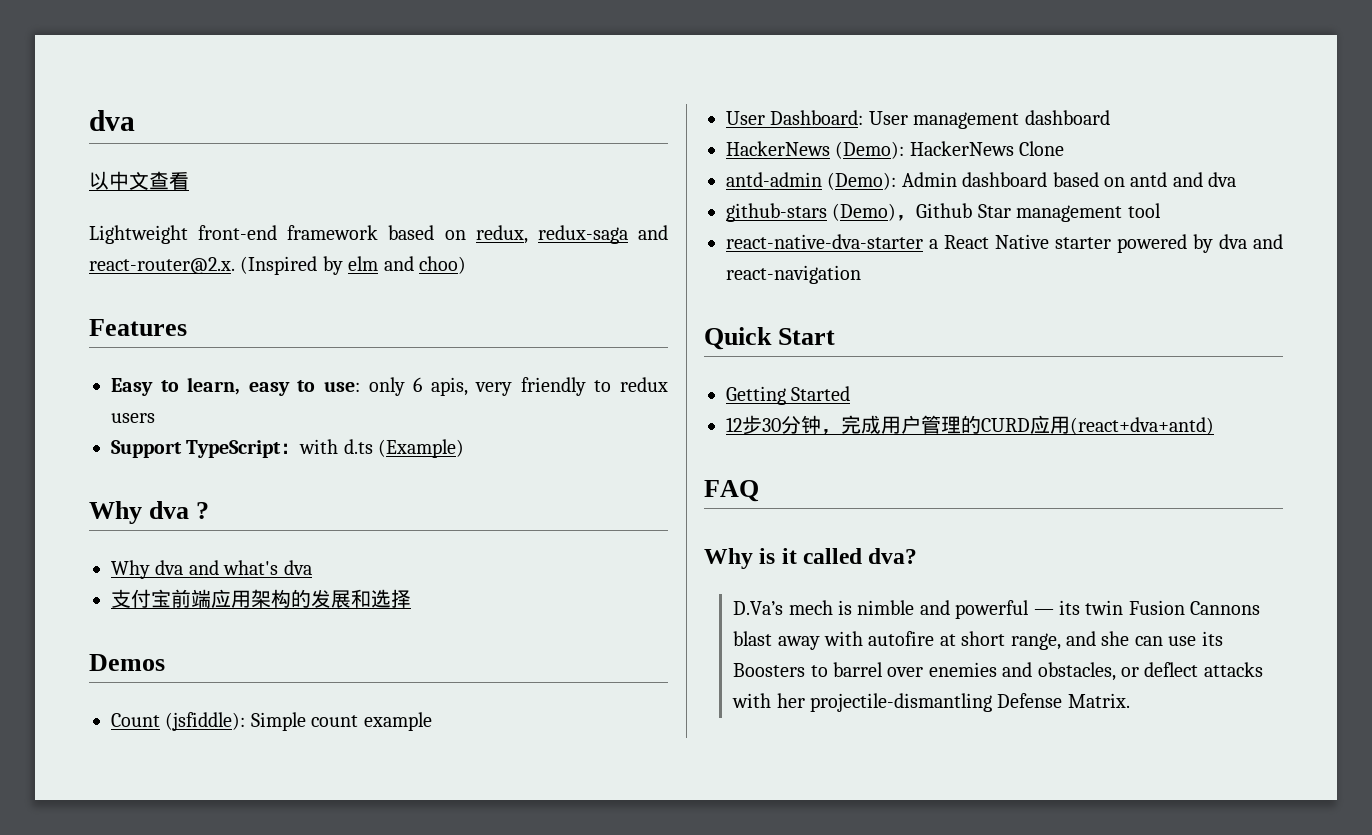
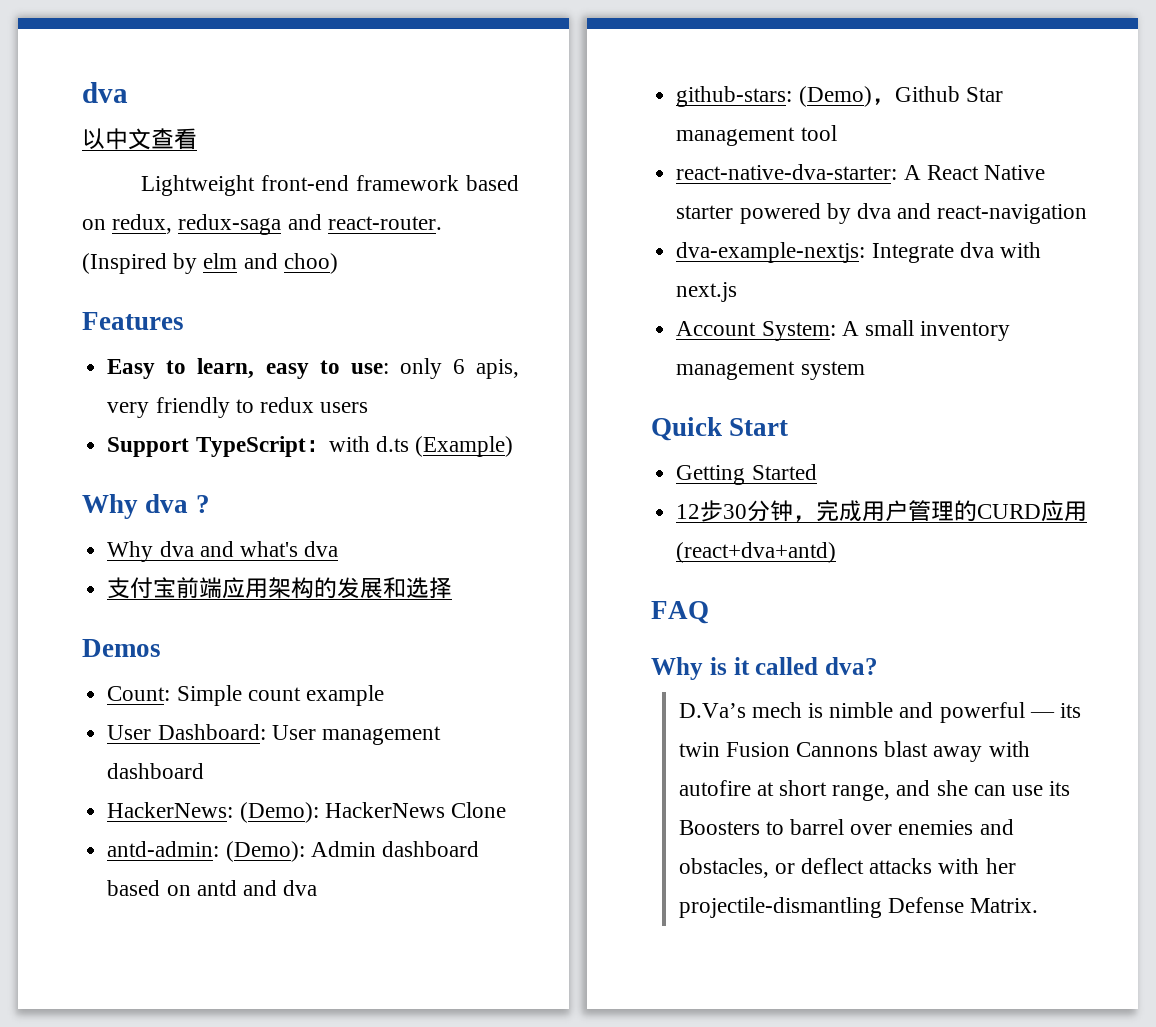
- Lightweight front-end framework based on redux, redux-saga and react-router@2.x. (Inspired by elm and choo)
+ Lightweight front-end framework based on redux, redux-saga and react-router. (Inspired by elm and choo)
- Count (jsfiddle): Simple count example
+ Count: Simple count example
- HackerNews (Demo): HackerNews Clone
+ HackerNews: (Demo): HackerNews Clone
- antd-admin (Demo): Admin dashboard based on antd and dva
+ antd-admin: (Demo): Admin dashboard based on antd and dva
- github-stars (Demo)，Github Star management tool
+ github-stars: (Demo)，Github Star management tool
- react-native-dva-starter a React Native starter powered by dva and react-navigation
+ react-native-dva-starter: A React Native starter powered by dva and react-navigation
+ dva-example-nextjs: Integrate dva with next.js
+ Account System: A small inventory management system

